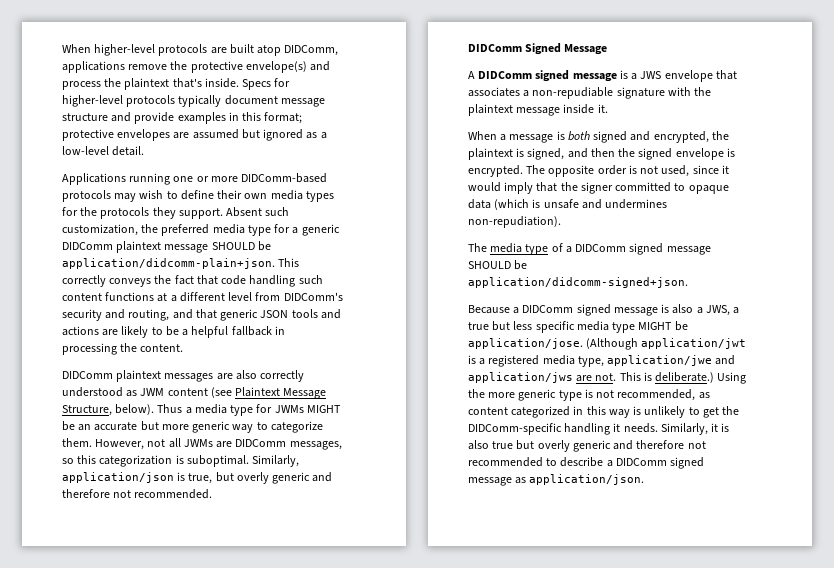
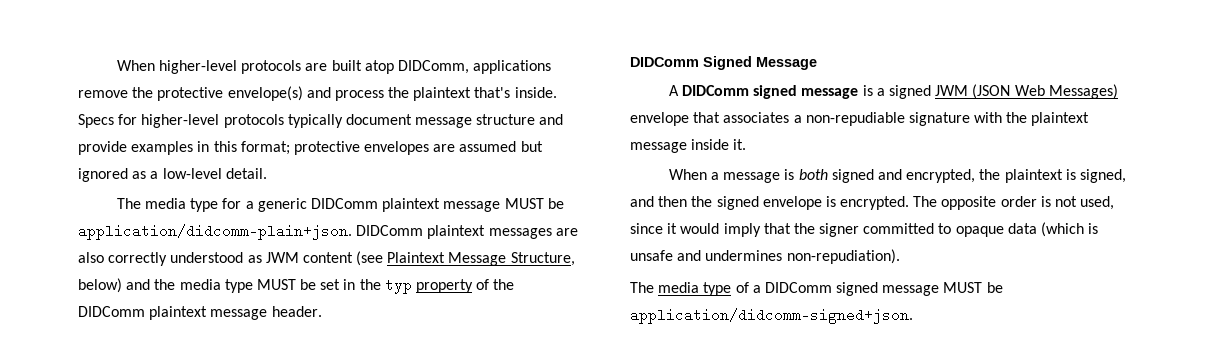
- Applications running one or more DIDComm-based protocols may wish to define their own media types for the protocols they support. Absent such customization, the preferred media type for a generic DIDComm plaintext message SHOULD be application/didcomm-plain+json. This correctly conveys the fact that code handling such content functions at a different level from DIDComm's security and routing, and that generic JSON tools and actions are likely to be a helpful fallback in processing the content.
- DIDComm plaintext messages are also correctly understood as JWM content (see Plaintext Message Structure, below). Thus a media type for JWMs MIGHT be an accurate but more generic way to categorize them. However, not all JWMs are DIDComm messages, so this categorization is suboptimal. Similarly, application/json is true, but overly generic and therefore not recommended.
+ The media type for a generic DIDComm plaintext message MUST be application/didcomm-plain+json. DIDComm plaintext messages are also correctly understood as JWM content (see Plaintext Message Structure, below) and the media type MUST be set in the typ property of the DIDComm plaintext message header.
- A DIDComm signed message is a JWS envelope that associates a non-repudiable signature with the plaintext message inside it.
+ A DIDComm signed message is a signed JWM (JSON Web Messages) envelope that associates a non-repudiable signature with the plaintext message inside it.
- The media type of a DIDComm signed message SHOULD be application/didcomm-signed+json.
+ The media type of a DIDComm signed message MUST be application/didcomm-signed+json.
- Because a DIDComm signed message is also a JWS, a true but less specific media type MIGHT be application/jose. (Although application/jwt is a registered media type, application/jwe and application/jws are not. This is deliberate.) Using the more generic type is not recommended, as content categorized in this way is unlikely to get the DIDComm-specific handling it needs. Similarly, it is also true but overly generic and therefore not recommended to describe a DIDComm signed message as application/json.

